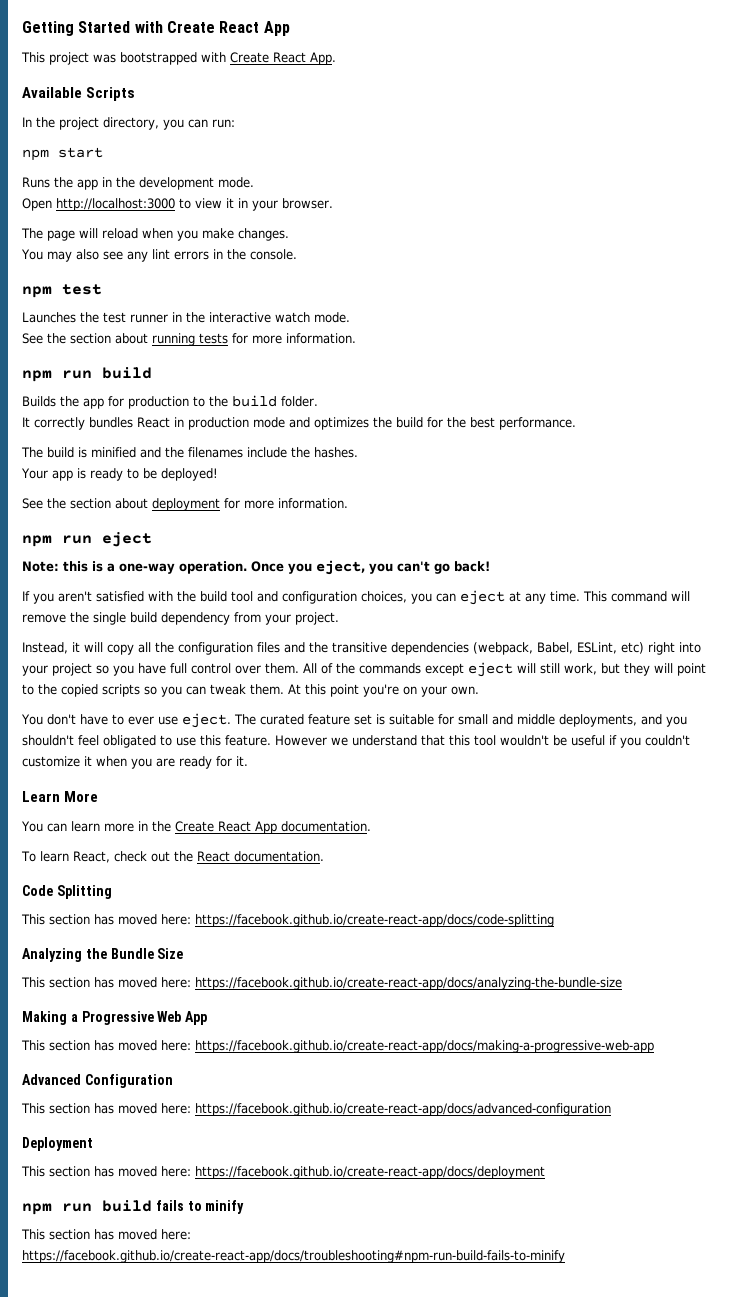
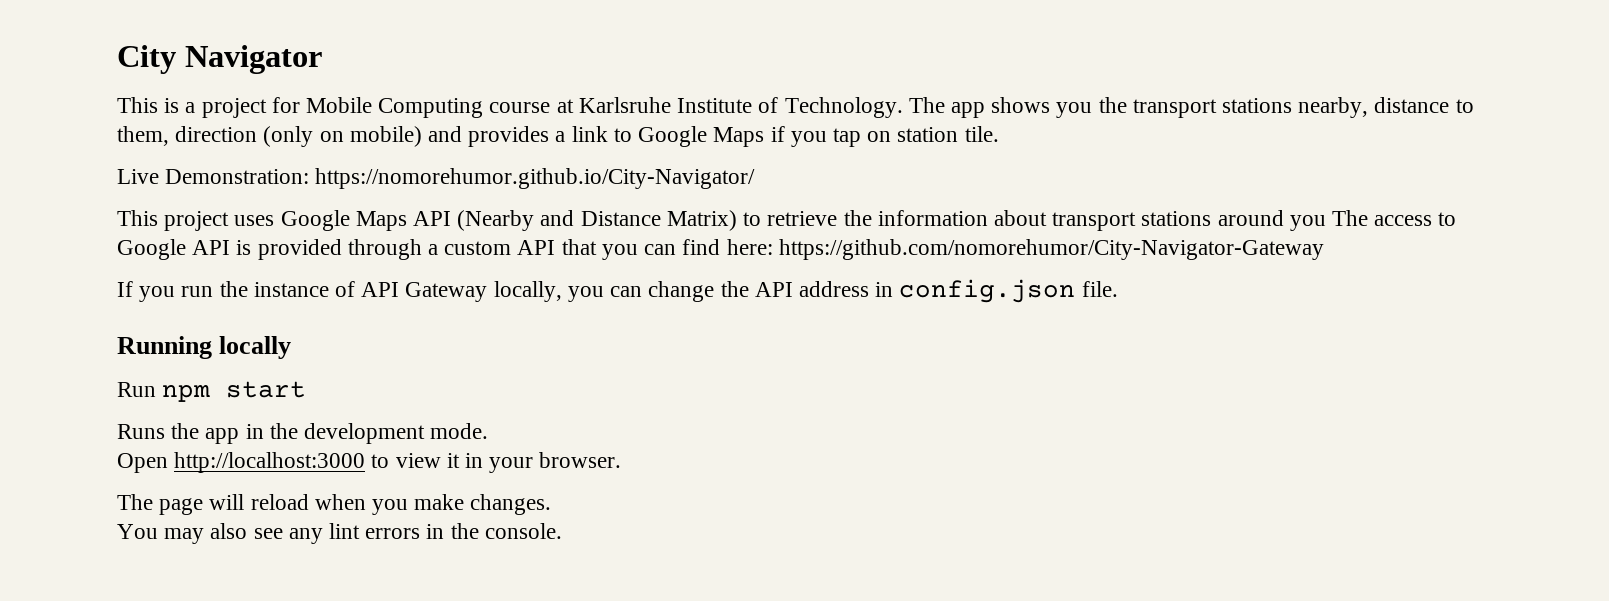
- Getting Started with Create React App
- This project was bootstrapped with Create React App.
- Available Scripts
- In the project directory, you can run:
- npm start
+ City Navigator
+ This is a project for Mobile Computing course at Karlsruhe Institute of Technology. The app shows you the transport stations nearby, distance to them, direction (only on mobile) and provides a link to Google Maps if you tap on station tile.
+ Live Demonstration: https://nomorehumor.github.io/City-Navigator/
+ This project uses Google Maps API (Nearby and Distance Matrix) to retrieve the information about transport stations around you The access to Google API is provided through a custom API that you can find here: https://github.com/nomorehumor/City-Navigator-Gateway
+ If you run the instance of API Gateway locally, you can change the API address in config.json file.
+ Running locally
+ Run npm start
- npm test
- Launches the test runner in the interactive watch mode.
- See the section about running tests for more information.
- npm run build
- Builds the app for production to the build folder.
- It correctly bundles React in production mode and optimizes the build for the best performance.
- The build is minified and the filenames include the hashes.
- Your app is ready to be deployed!
- See the section about deployment for more information.
- npm run eject
- Note: this is a one-way operation. Once you eject, you can't go back!
- If you aren't satisfied with the build tool and configuration choices, you can eject at any time. This command will remove the single build dependency from your project.
- Instead, it will copy all the configuration files and the transitive dependencies (webpack, Babel, ESLint, etc) right into your project so you have full control over them. All of the commands except eject will still work, but they will point to the copied scripts so you can tweak them. At this point you're on your own.
- You don't have to ever use eject. The curated feature set is suitable for small and middle deployments, and you shouldn't feel obligated to use this feature. However we understand that this tool wouldn't be useful if you couldn't customize it when you are ready for it.
- Learn More
- You can learn more in the Create React App documentation.
- To learn React, check out the React documentation.
- Code Splitting
- This section has moved here: https://facebook.github.io/create-react-app/docs/code-splitting
- Analyzing the Bundle Size
- This section has moved here: https://facebook.github.io/create-react-app/docs/analyzing-the-bundle-size
- Making a Progressive Web App
- This section has moved here: https://facebook.github.io/create-react-app/docs/making-a-progressive-web-app
- Advanced Configuration
- This section has moved here: https://facebook.github.io/create-react-app/docs/advanced-configuration
- Deployment
- This section has moved here: https://facebook.github.io/create-react-app/docs/deployment
- npm run build fails to minify
- This section has moved here: https://facebook.github.io/create-react-app/docs/troubleshooting#npm-run-build-fails-to-minify

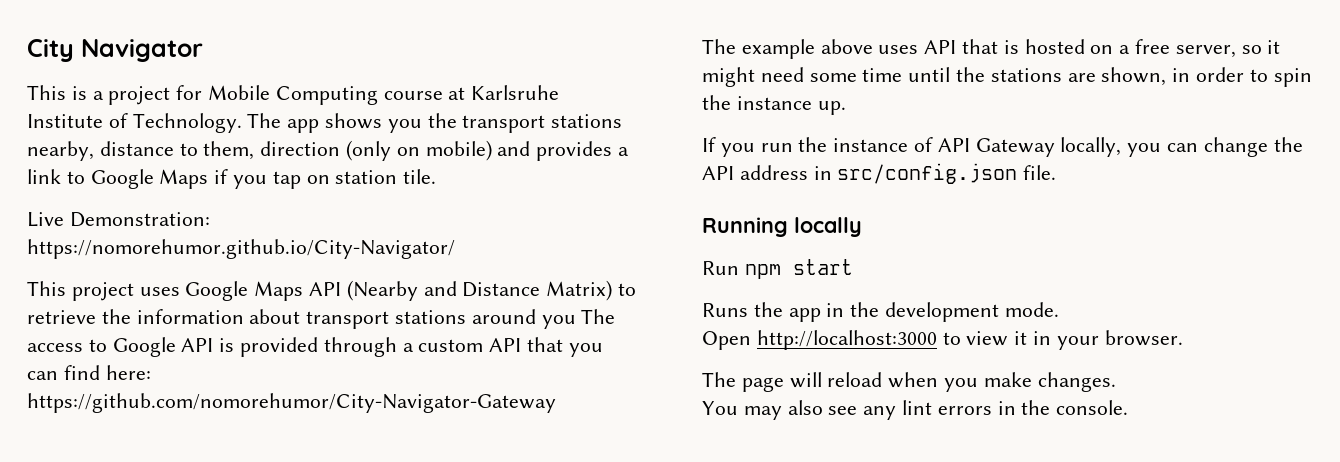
+ The example above uses API that is hosted on a free server, so it might need some time until the stations are shown, in order to spin the instance up.
- If you run the instance of API Gateway locally, you can change the API address in config.json file.
+ If you run the instance of API Gateway locally, you can change the API address in src/config.json file.

